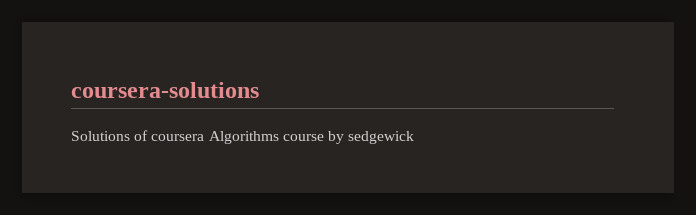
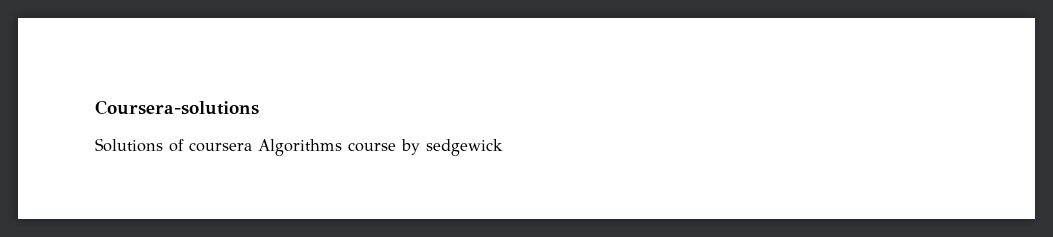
- coursera-solutions
+ Coursera-solutions

